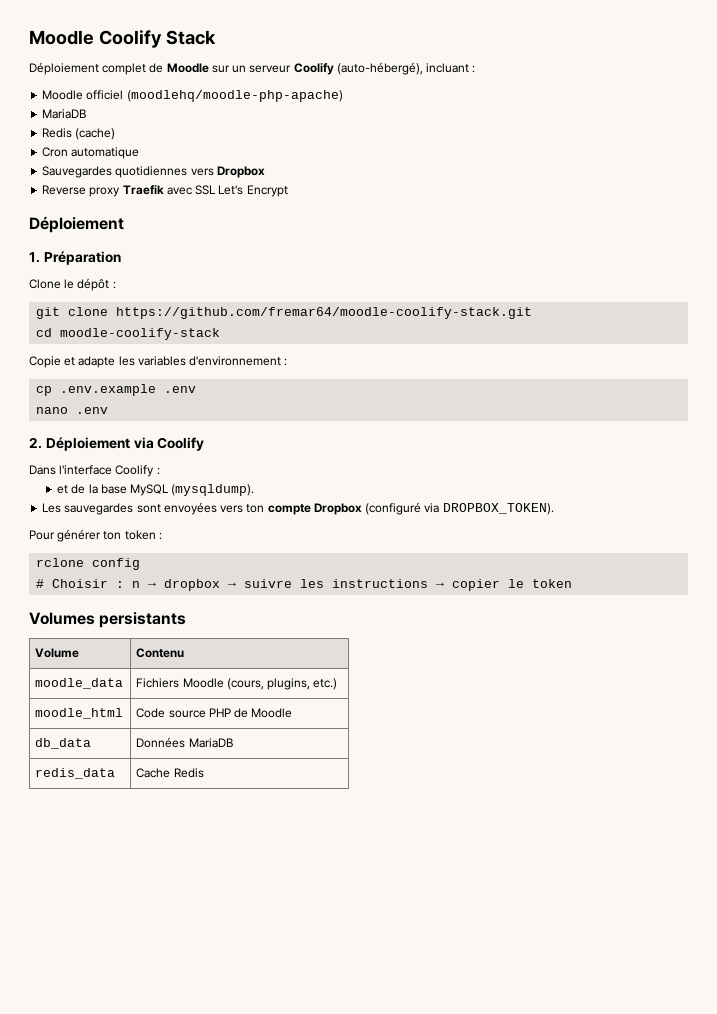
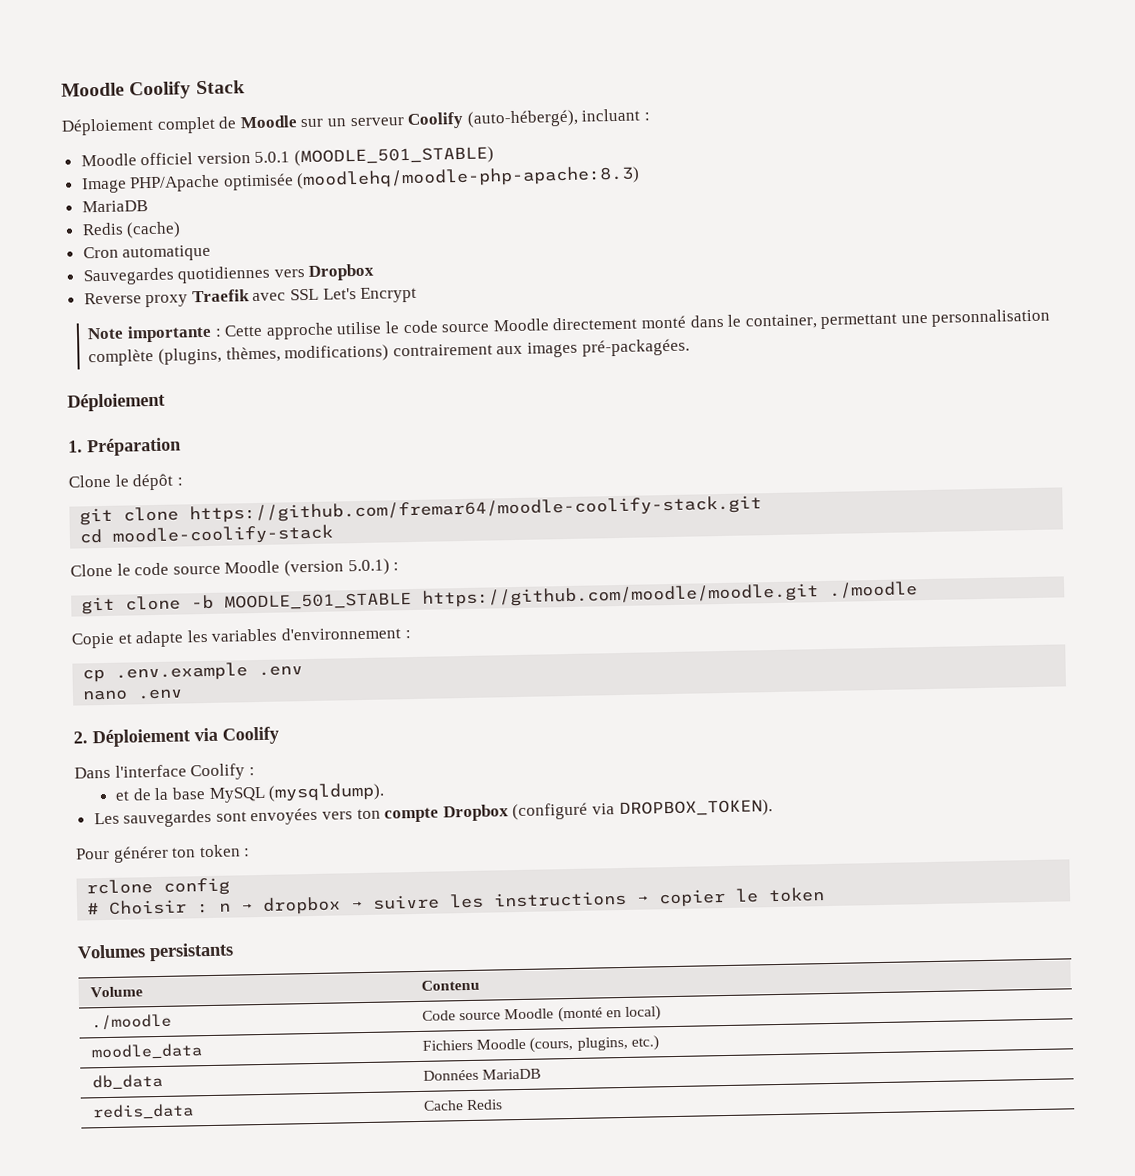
- Moodle officiel (moodlehq/moodle-php-apache)
+ Moodle officiel version 5.0.1 (MOODLE_501_STABLE)
+ Image PHP/Apache optimisée (moodlehq/moodle-php-apache:8.3)
+ Note importante : Cette approche utilise le code source Moodle directement monté dans le container, permettant une personnalisation complète (plugins, thèmes, modifications) contrairement aux images pré-packagées.
+ Clone le code source Moodle (version 5.0.1) :
+ git clone -b MOODLE_501_STABLE https://github.com/moodle/moodle.git ./moodle
+ ./moodle | Code source Moodle (monté en local)
- moodle_html | Code source PHP de Moodle

